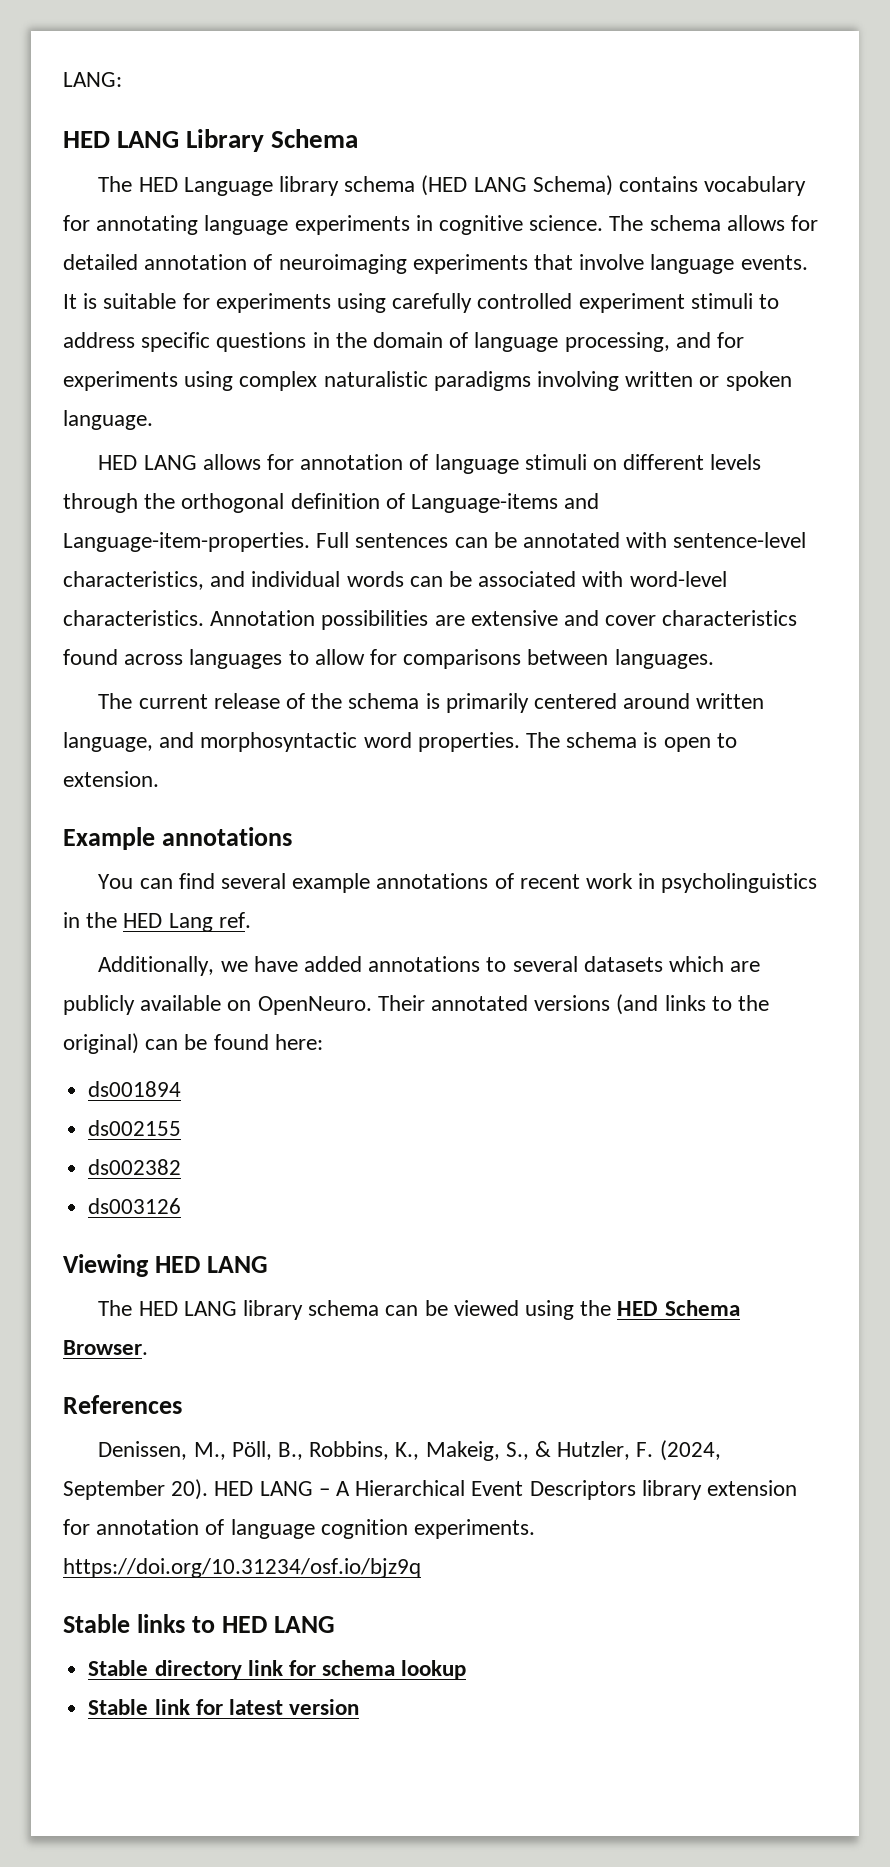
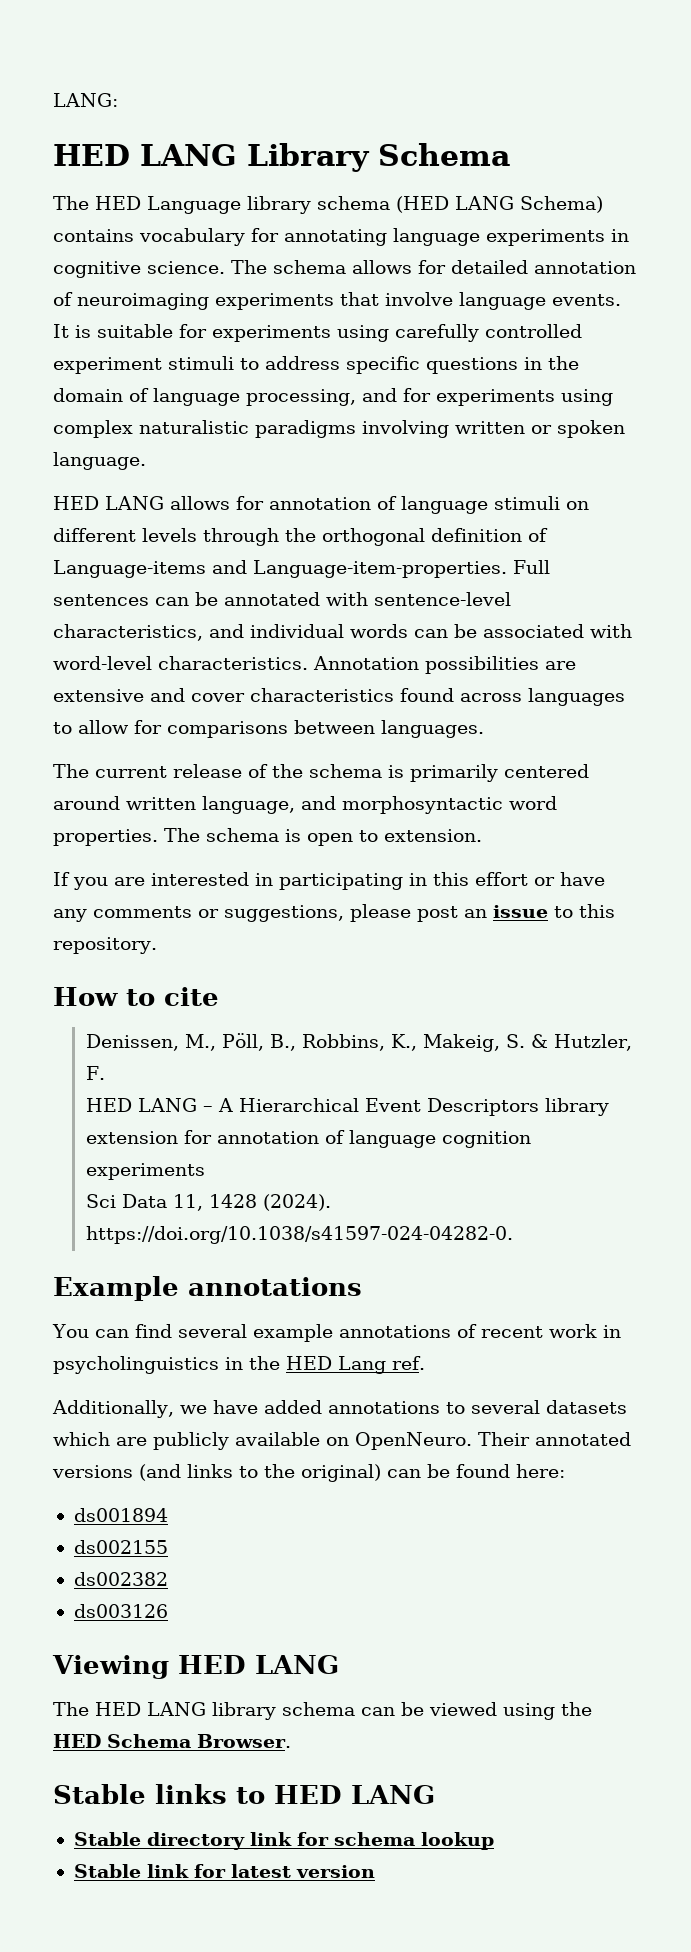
+ If you are interested in participating in this effort or have any comments or suggestions, please post an issue to this repository.
+ How to cite
+ Denissen, M., Pöll, B., Robbins, K., Makeig, S. & Hutzler, F.
+ HED LANG – A Hierarchical Event Descriptors library extension for annotation of language cognition experiments
+ Sci Data 11, 1428 (2024). https://doi.org/10.1038/s41597-024-04282-0.
- References
- Denissen, M., Pöll, B., Robbins, K., Makeig, S., & Hutzler, F. (2024, September 20). HED LANG – A Hierarchical Event Descriptors library extension for annotation of language cognition experiments. https://doi.org/10.31234/osf.io/bjz9q

